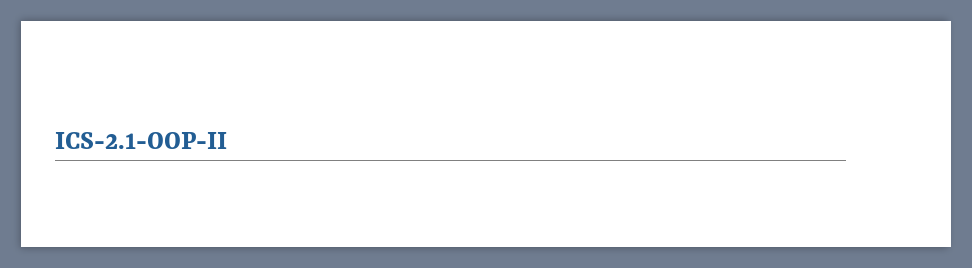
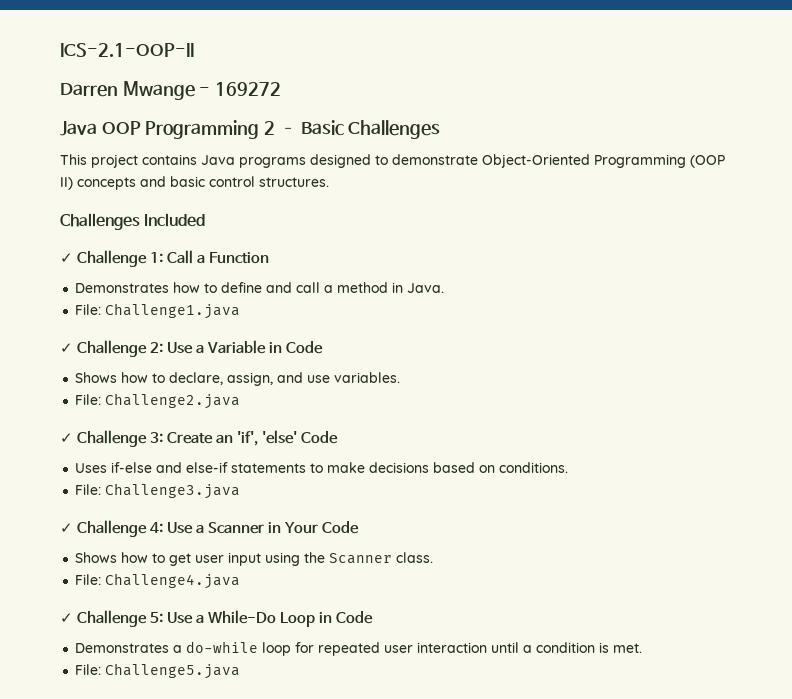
+ Darren Mwange - 169272
+ Java OOP Programming 2 – Basic Challenges
+ This project contains Java programs designed to demonstrate Object-Oriented Programming (OOP II) concepts and basic control structures.
+ Challenges Included
+ ✓ Challenge 1: Call a Function
+ Demonstrates how to define and call a method in Java.
+ File: Challenge1.java
+ ✓ Challenge 2: Use a Variable in Code
+ Shows how to declare, assign, and use variables.
+ File: Challenge2.java
+ ✓ Challenge 3: Create an 'if', 'else' Code
+ Uses if-else and else-if statements to make decisions based on conditions.
+ File: Challenge3.java
+ ✓ Challenge 4: Use a Scanner in Your Code
+ Shows how to get user input using the Scanner class.
+ File: Challenge4.java
+ ✓ Challenge 5: Use a While-Do Loop in Code
+ Demonstrates a do-while loop for repeated user interaction until a condition is met.
+ File: Challenge5.java

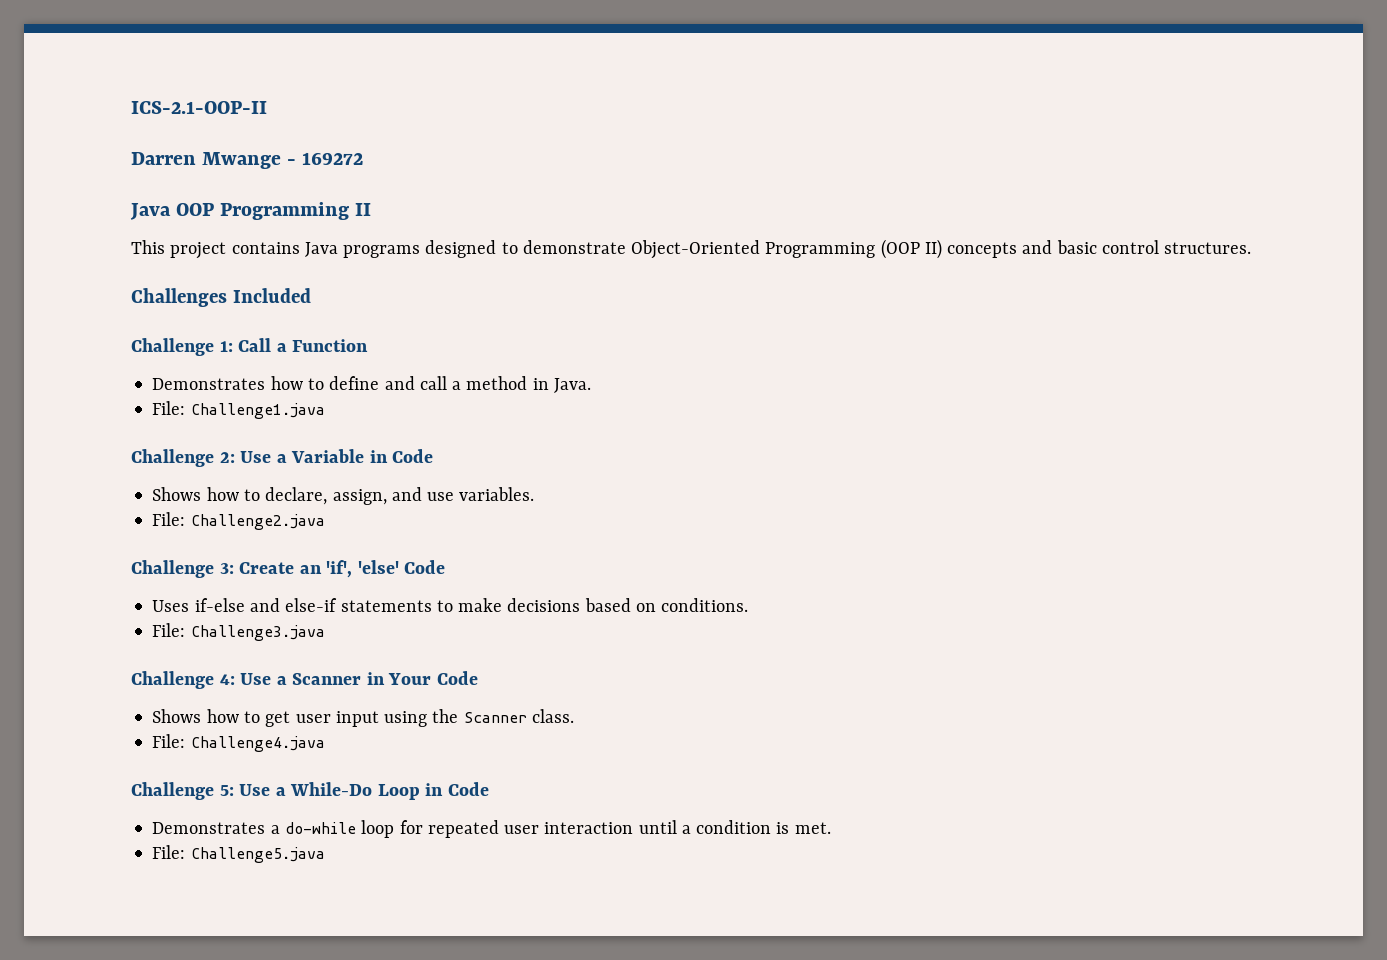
- Java OOP Programming 2 – Basic Challenges
+ Java OOP Programming II
- ✓ Challenge 1: Call a Function
+ Challenge 1: Call a Function
- ✓ Challenge 2: Use a Variable in Code
+ Challenge 2: Use a Variable in Code
- ✓ Challenge 3: Create an 'if', 'else' Code
+ Challenge 3: Create an 'if', 'else' Code
- ✓ Challenge 4: Use a Scanner in Your Code
+ Challenge 4: Use a Scanner in Your Code
- ✓ Challenge 5: Use a While-Do Loop in Code
+ Challenge 5: Use a While-Do Loop in Code

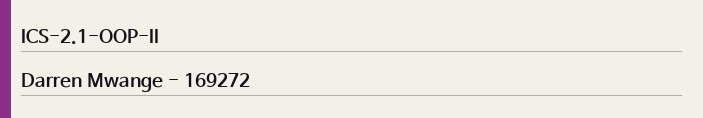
- Java OOP Programming II
- This project contains Java programs designed to demonstrate Object-Oriented Programming (OOP II) concepts and basic control structures.
- Challenges Included
- Challenge 1: Call a Function
- Demonstrates how to define and call a method in Java.
- File: Challenge1.java
- Challenge 2: Use a Variable in Code
- Shows how to declare, assign, and use variables.
- File: Challenge2.java
- Challenge 3: Create an 'if', 'else' Code
- Uses if-else and else-if statements to make decisions based on conditions.
- File: Challenge3.java
- Challenge 4: Use a Scanner in Your Code
- Shows how to get user input using the Scanner class.
- File: Challenge4.java
- Challenge 5: Use a While-Do Loop in Code
- Demonstrates a do-while loop for repeated user interaction until a condition is met.
- File: Challenge5.java

